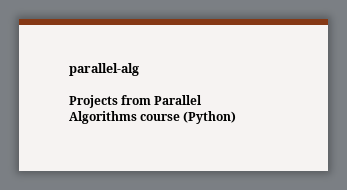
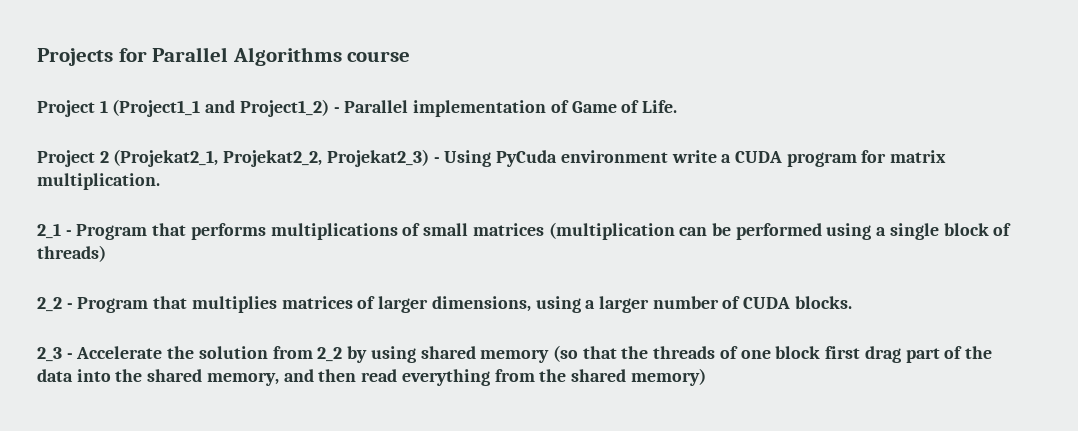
- parallel-alg
- Projects from Parallel Algorithms course (Python)
+ Projects for Parallel Algorithms course
+ Project 1 (Project1_1 and Project1_2) - Parallel implementation of Game of Life.
+ Project 2 (Projekat2_1, Projekat2_2, Projekat2_3) - Using PyCuda environment write a CUDA program for matrix multiplication.
+ 2_1 - Program that performs multiplications of small matrices (multiplication can be performed using a single block of threads)
+ 2_2 - Program that multiplies matrices of larger dimensions, using a larger number of CUDA blocks.
+ 2_3 - Accelerate the solution from 2_2 by using shared memory (so that the threads of one block first drag part of the data into the shared memory, and then read everything from the shared memory)

